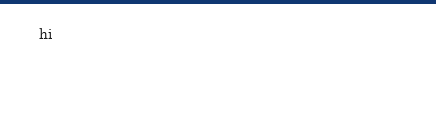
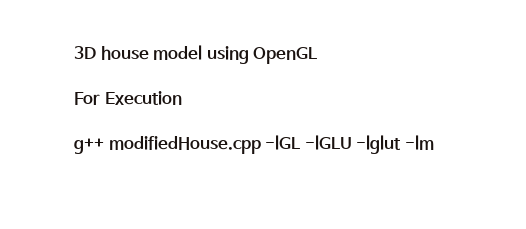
- hi
+ 3D house model using OpenGL
+ For Execution
+ g++ modifiedHouse.cpp -lGL -lGLU -lglut -lm

